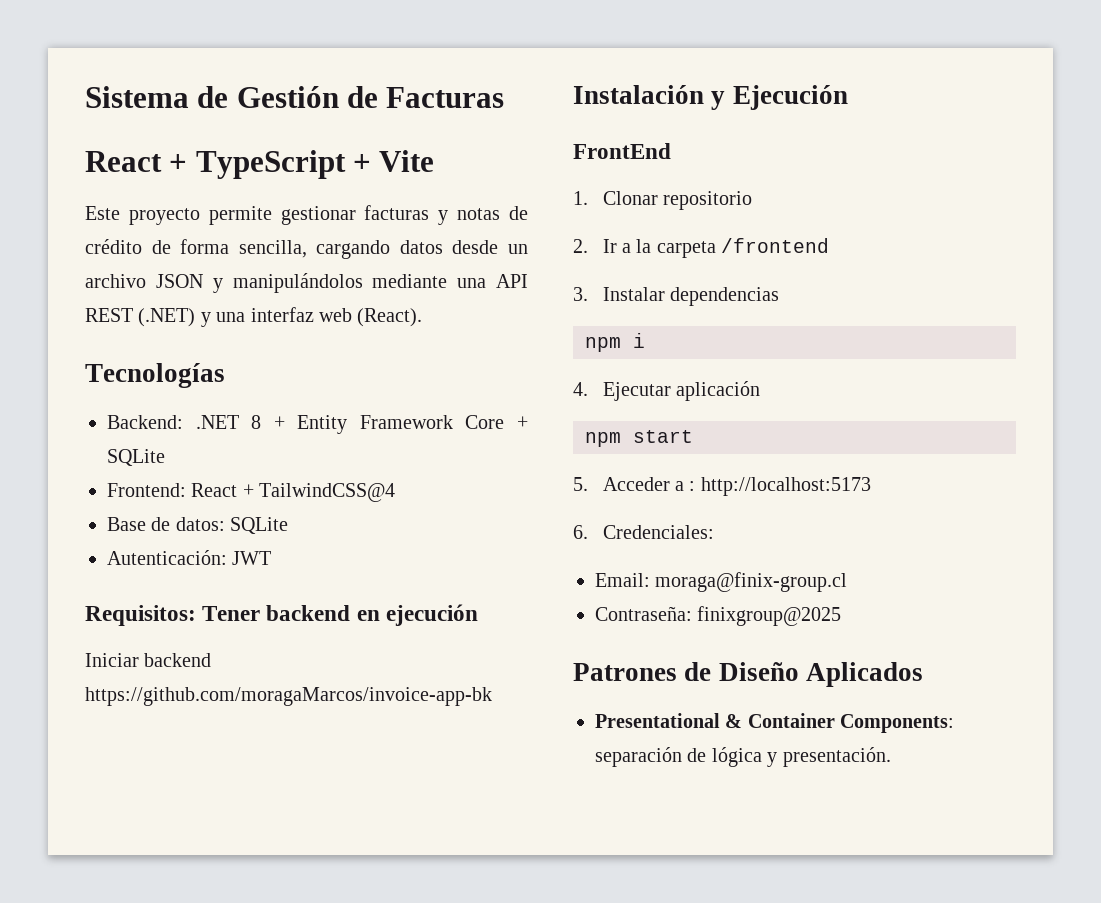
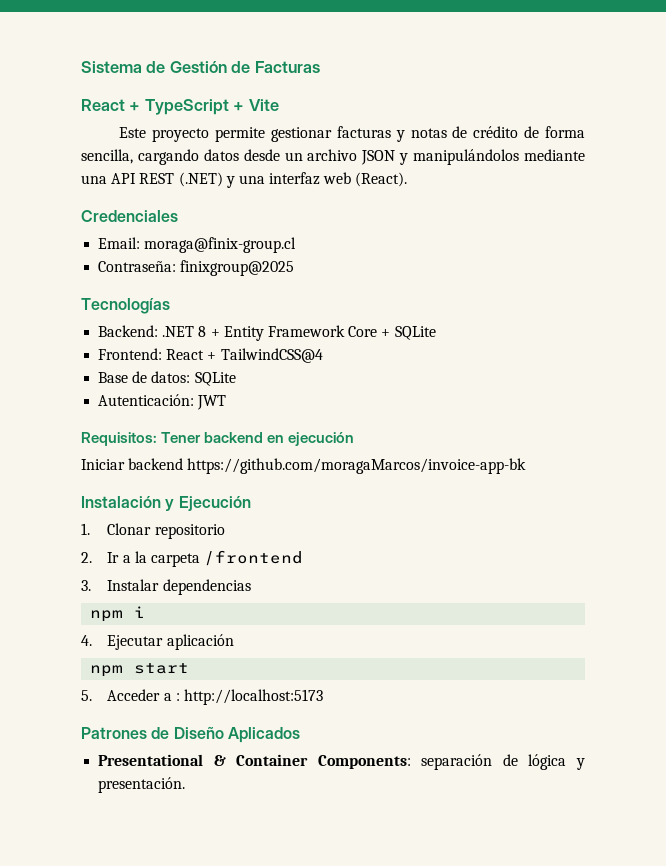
+ Credenciales
+ Email: moraga@finix-group.cl
+ Contraseña: finixgroup@2025
- FrontEnd
- 6. Credenciales:
- Email: moraga@finix-group.cl
- Contraseña: finixgroup@2025

